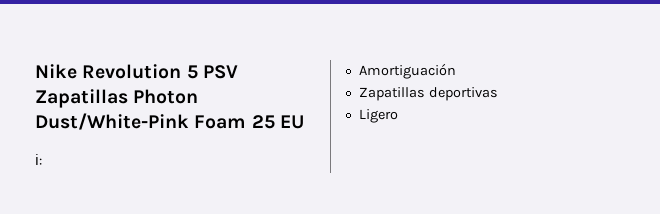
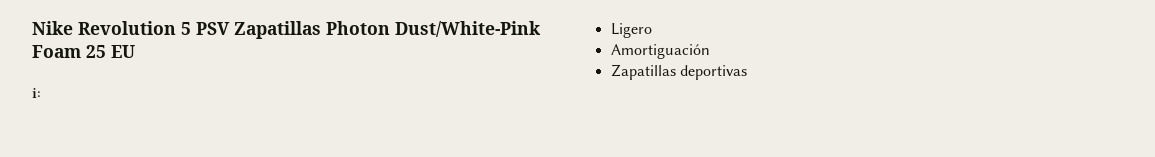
+ Ligero
- Ligero

